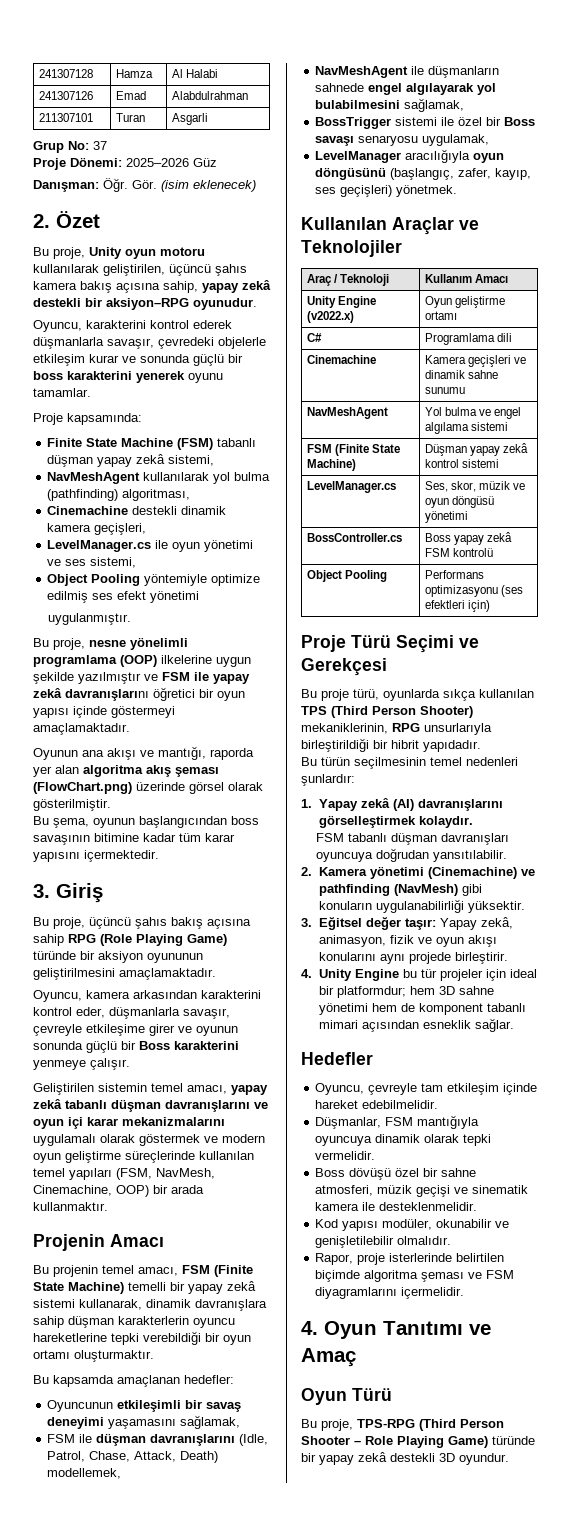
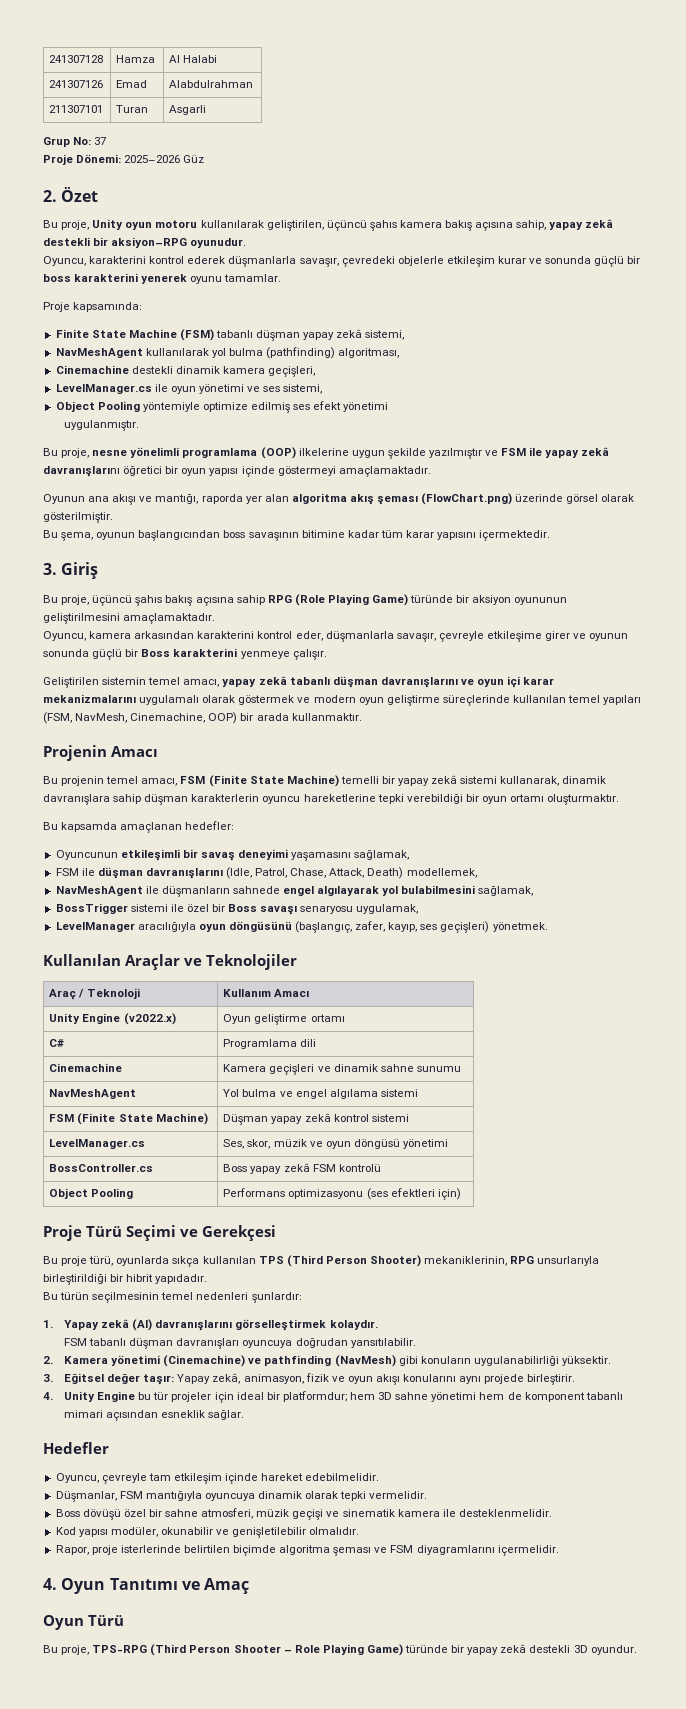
- Danışman: Öğr. Gör. (isim eklenecek)

